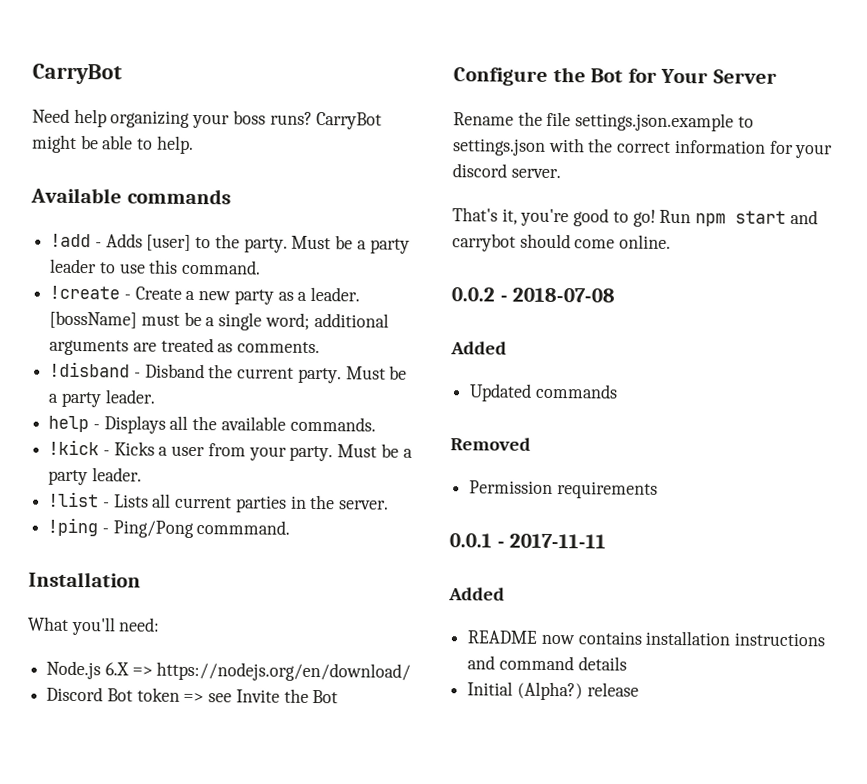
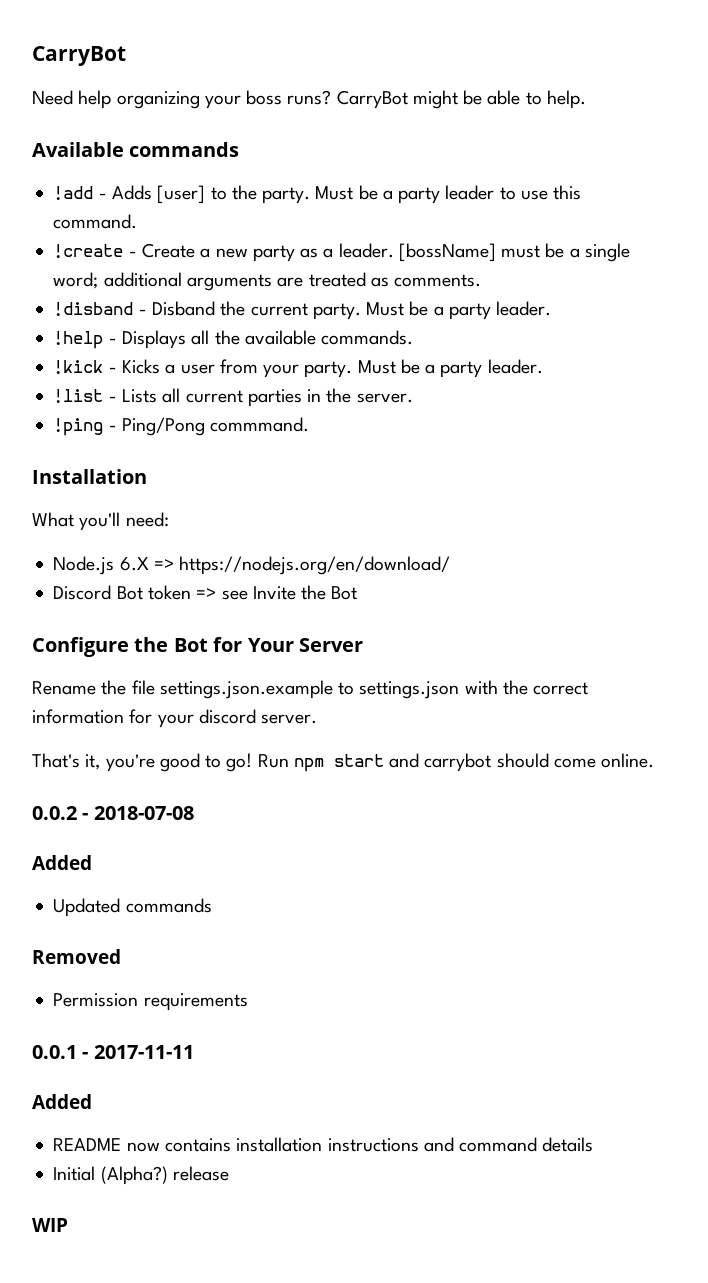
- help - Displays all the available commands.
+ !help - Displays all the available commands.
+ WIP

